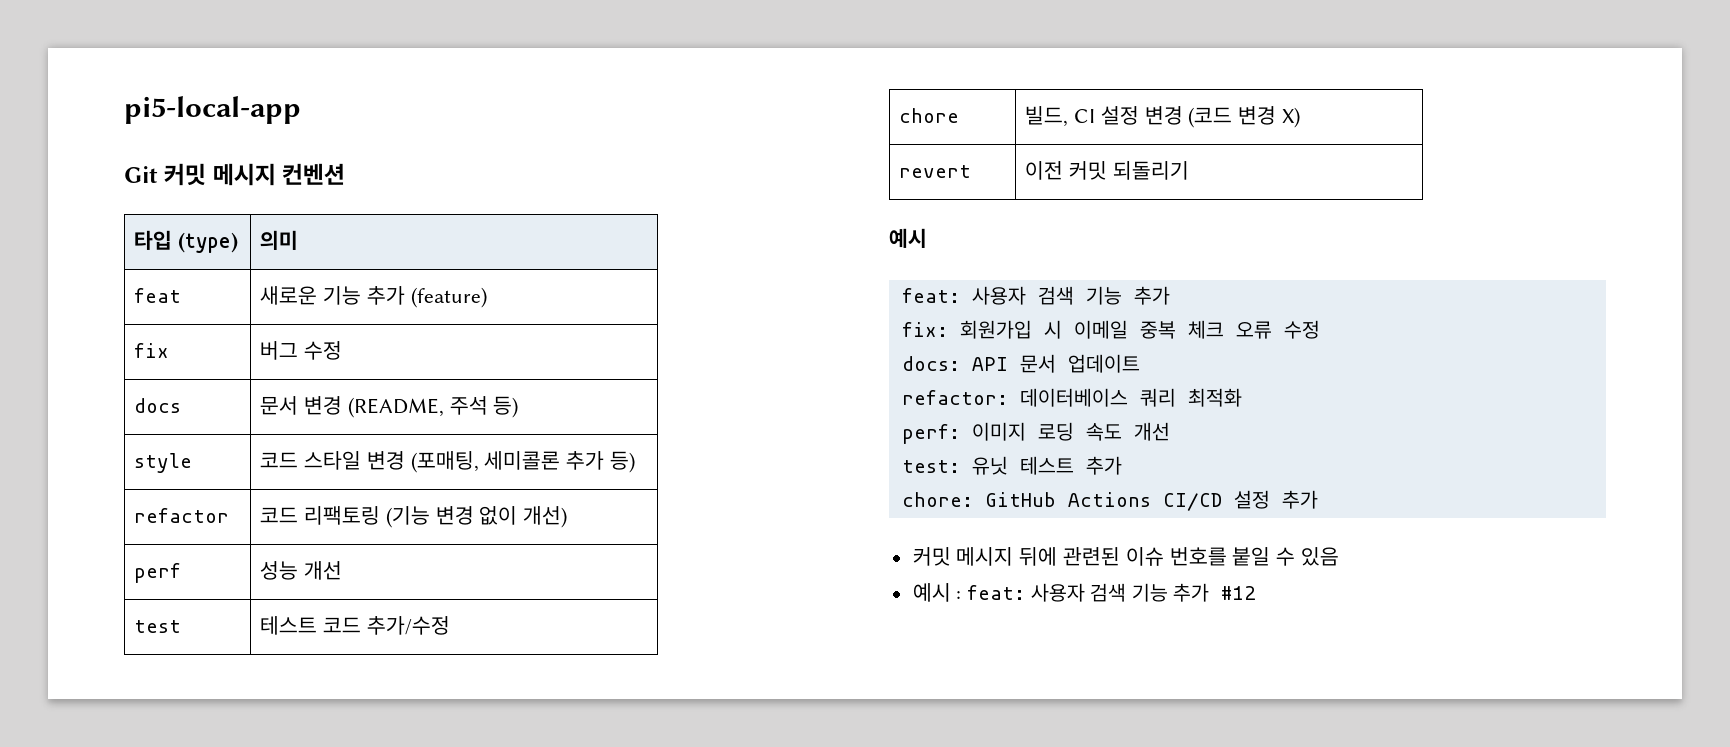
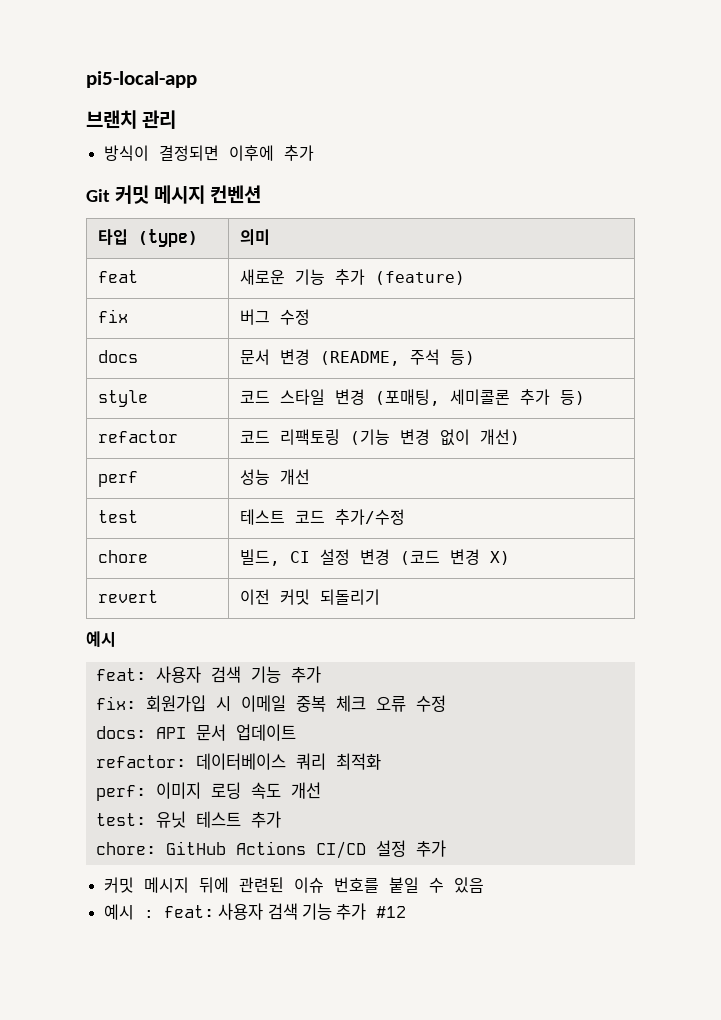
+ 브랜치 관리
+ 방식이 결정되면 이후에 추가

